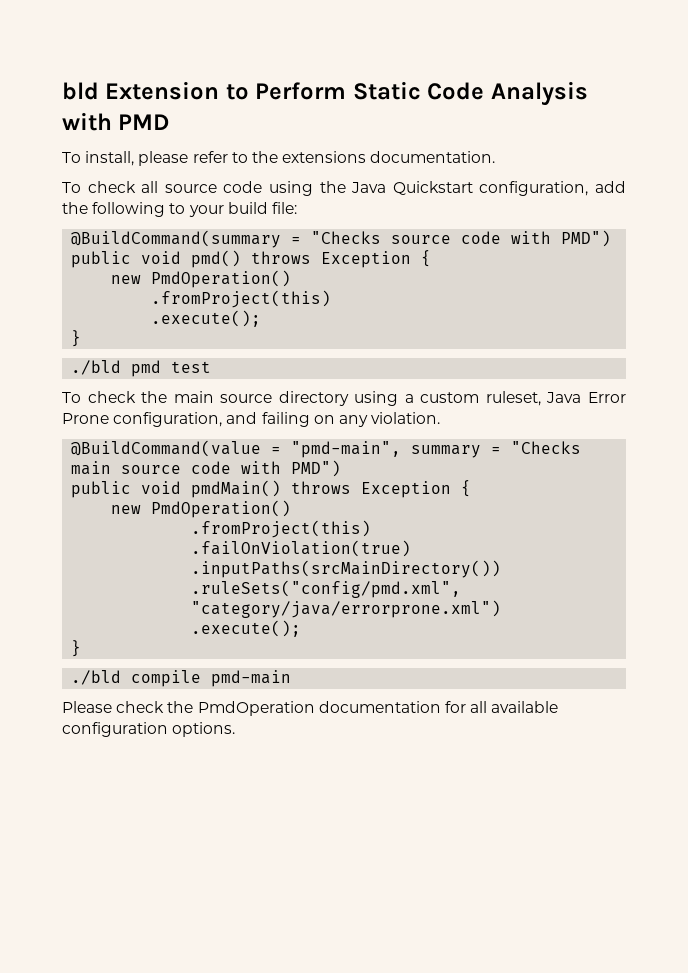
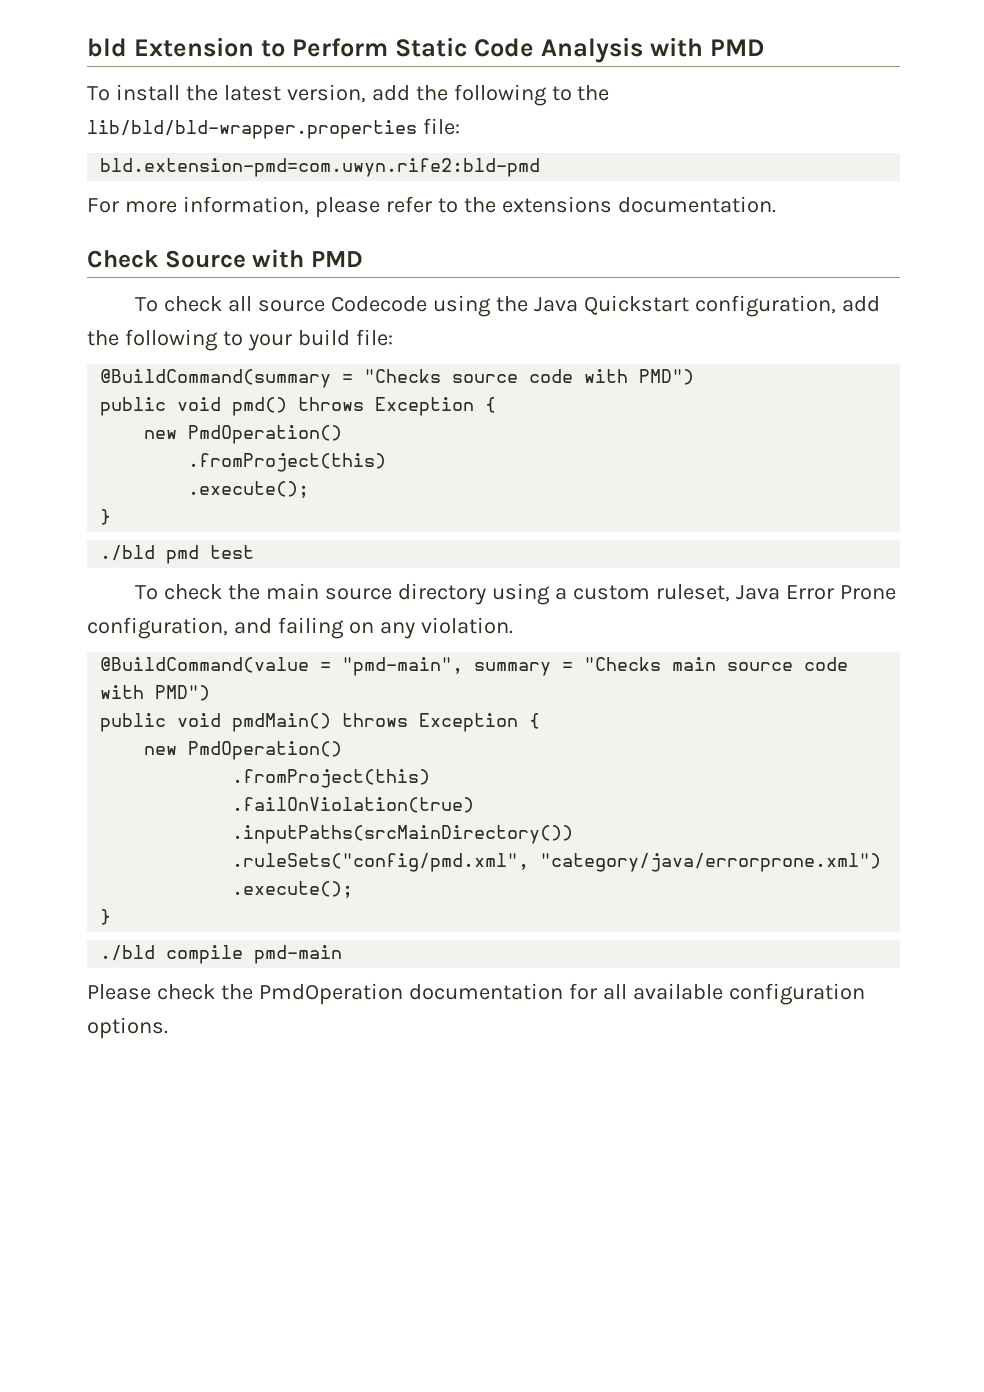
- To install, please refer to the extensions documentation.
+ To install the latest version, add the following to the lib/bld/bld-wrapper.properties file:
+ bld.extension-pmd=com.uwyn.rife2:bld-pmd
+ For more information, please refer to the extensions documentation.
+ Check Source with PMD
- To check all source code using the Java Quickstart configuration, add the following to your build file:
+ To check all source Codecode using the Java Quickstart configuration, add the following to your build file:

